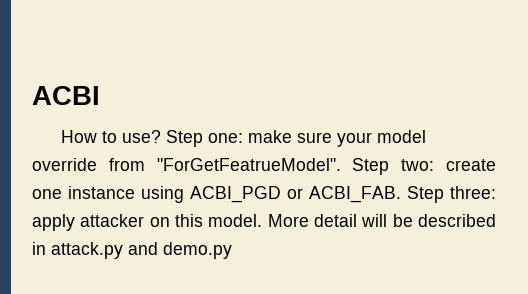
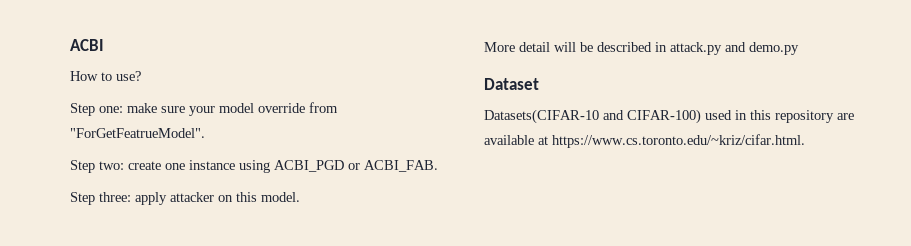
- How to use? Step one: make sure your model override from "ForGetFeatrueModel". Step two: create one instance using ACBI_PGD or ACBI_FAB. Step three: apply attacker on this model. More detail will be described in attack.py and demo.py
+ How to use?
+ Step one: make sure your model override from "ForGetFeatrueModel".
+ Step two: create one instance using ACBI_PGD or ACBI_FAB.
+ Step three: apply attacker on this model.
+ More detail will be described in attack.py and demo.py
+ Dataset
+ Datasets(CIFAR-10 and CIFAR-100) used in this repository are available at https://www.cs.toronto.edu/~kriz/cifar.html.

